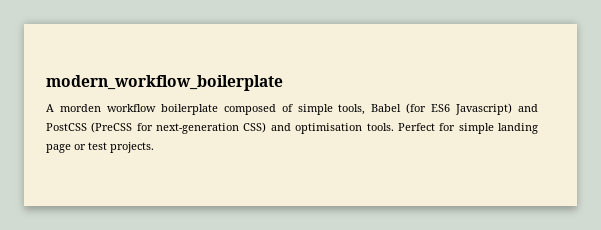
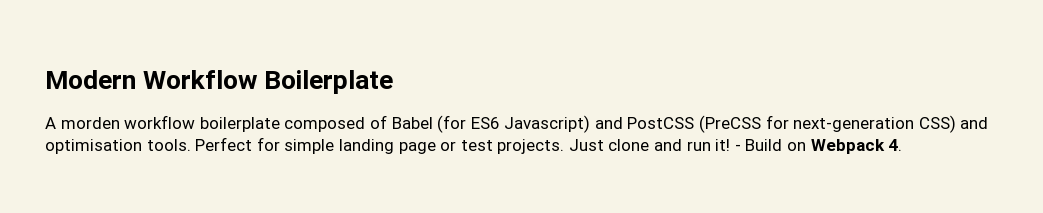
- modern_workflow_boilerplate
+ Modern Workflow Boilerplate
- A morden workflow boilerplate composed of simple tools, Babel (for ES6 Javascript) and PostCSS (PreCSS for next-generation CSS) and optimisation tools.
+ A morden workflow boilerplate composed of Babel (for ES6 Javascript) and PostCSS (PreCSS for next-generation CSS) and optimisation tools.
+ Just clone and run it! - Build on Webpack 4.

